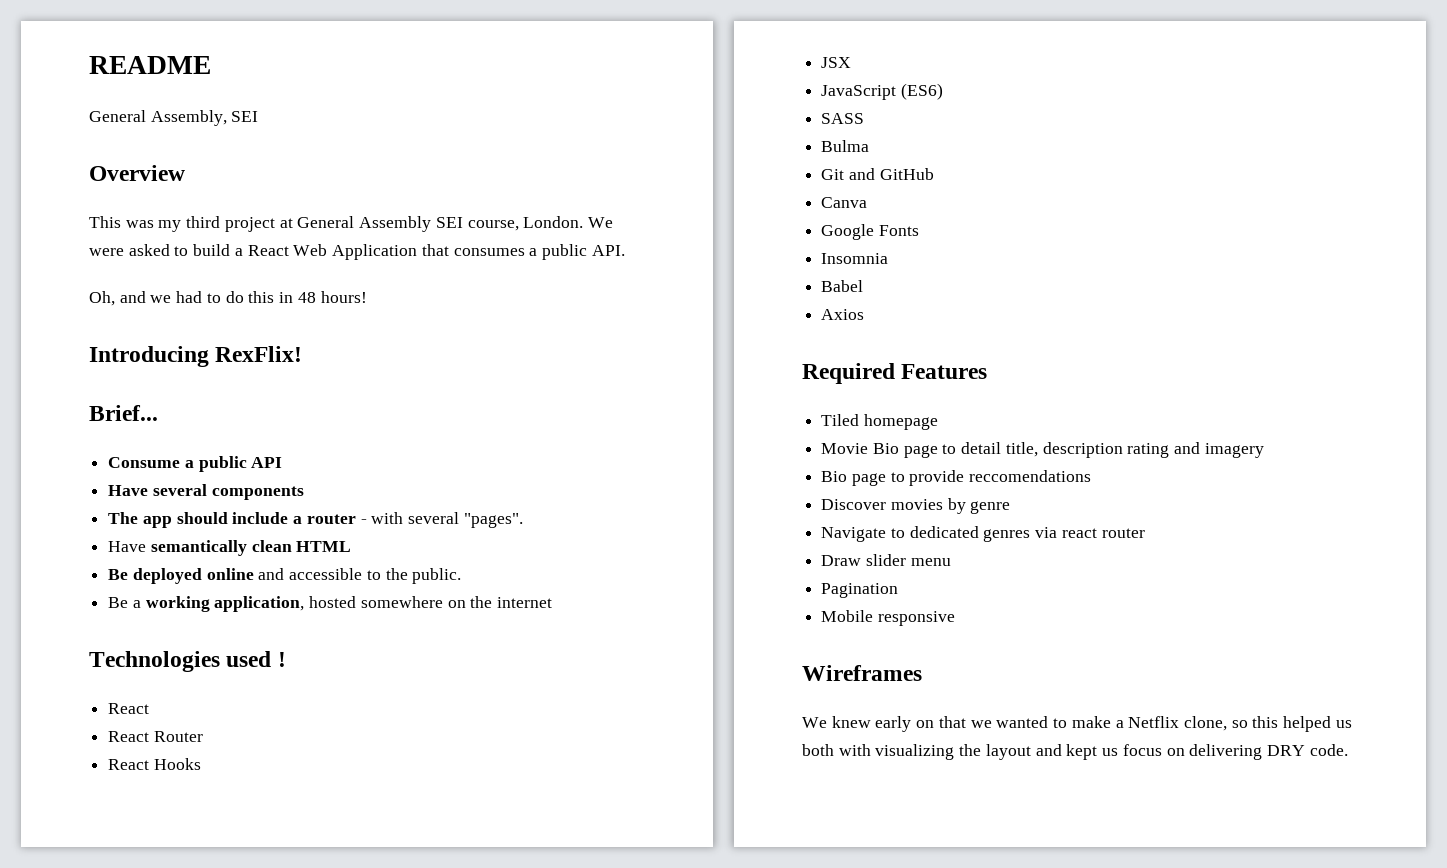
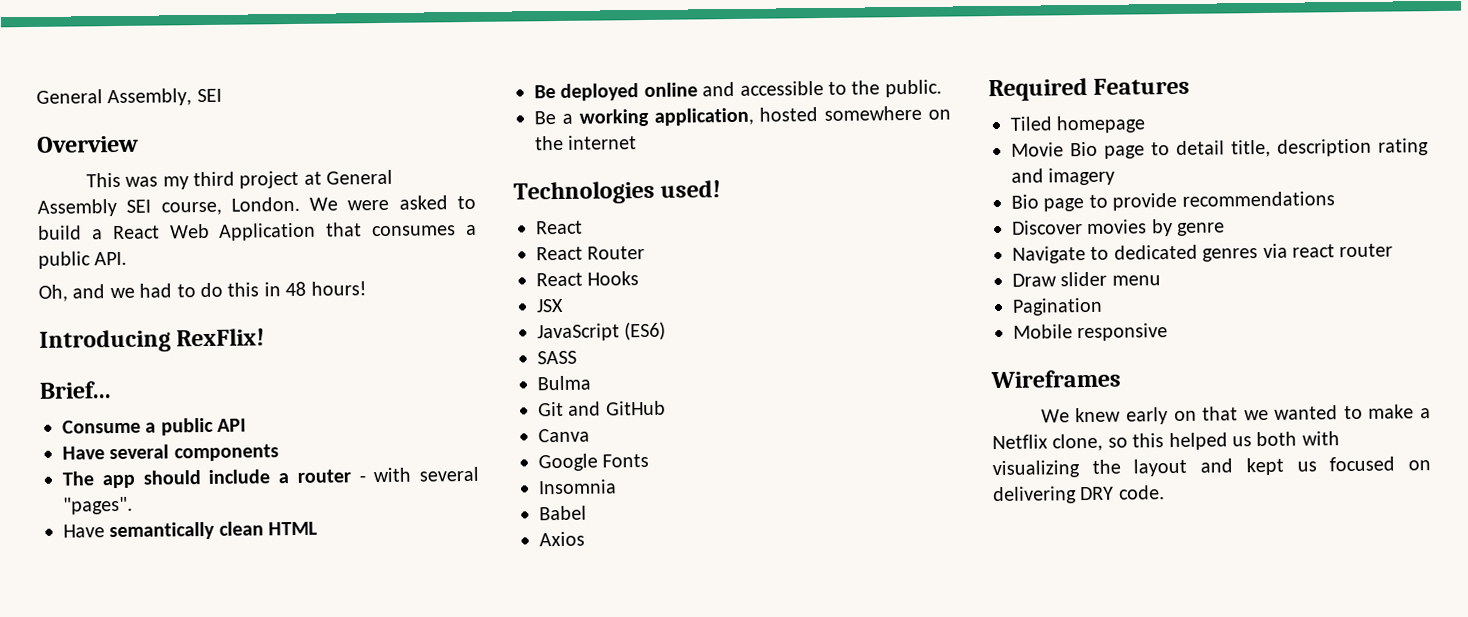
- README
- Technologies used !
+ Technologies used!
- Bio page to provide reccomendations
+ Bio page to provide recommendations
- We knew early on that we wanted to make a Netflix clone, so this helped us both with visualizing the layout and kept us focus on delivering DRY code.
+ We knew early on that we wanted to make a Netflix clone, so this helped us both with visualizing the layout and kept us focused on delivering DRY code.

